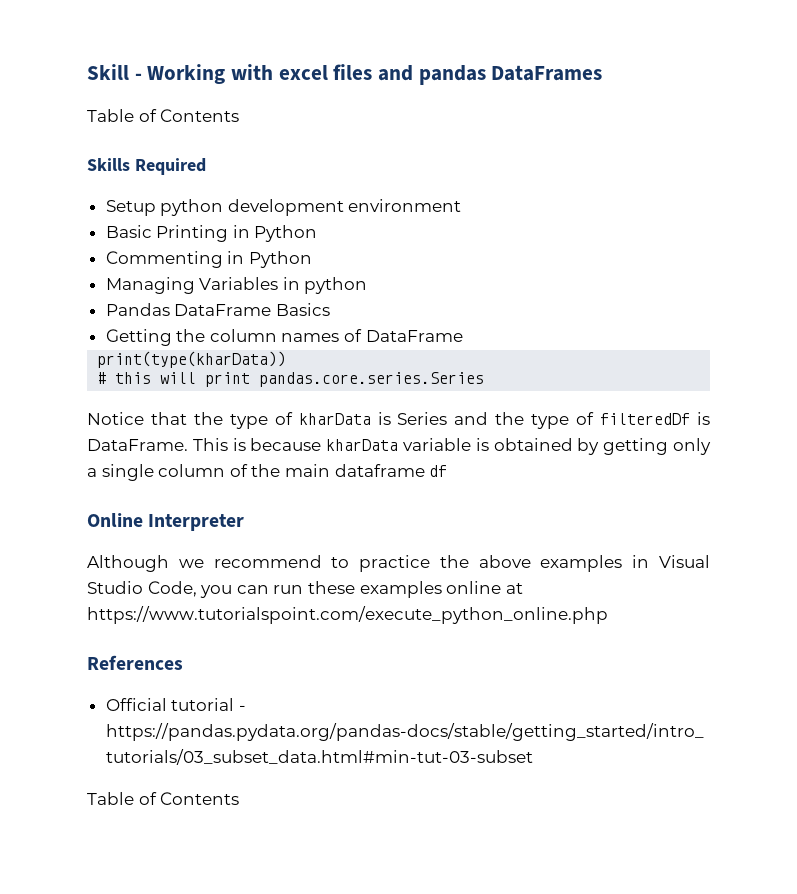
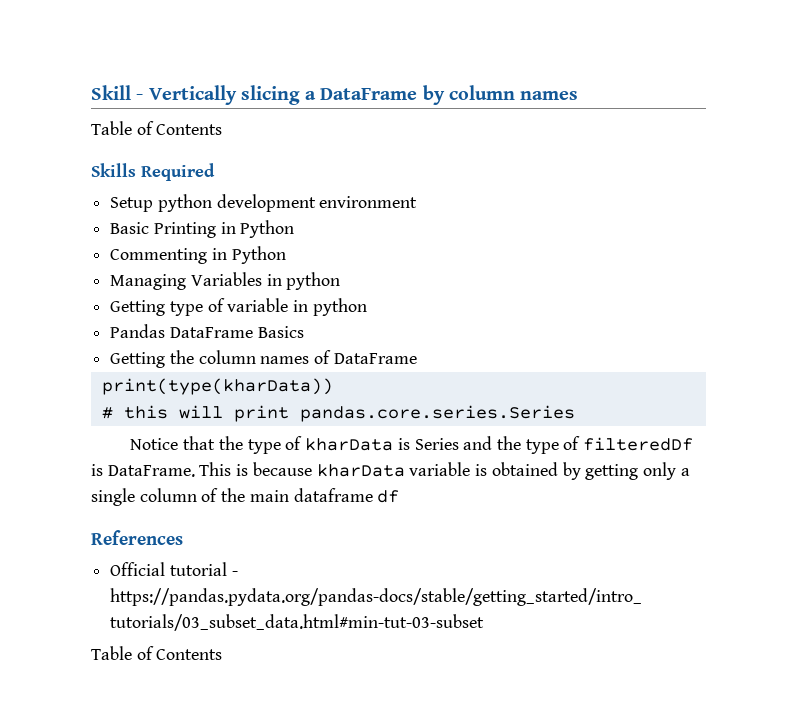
- Skill - Working with excel files and pandas DataFrames
+ Skill - Vertically slicing a DataFrame by column names
+ Getting type of variable in python
- Online Interpreter
- Although we recommend to practice the above examples in Visual Studio Code, you can run these examples online at https://www.tutorialspoint.com/execute_python_online.php

